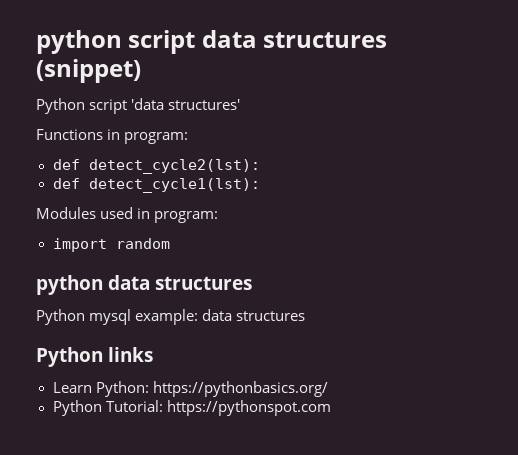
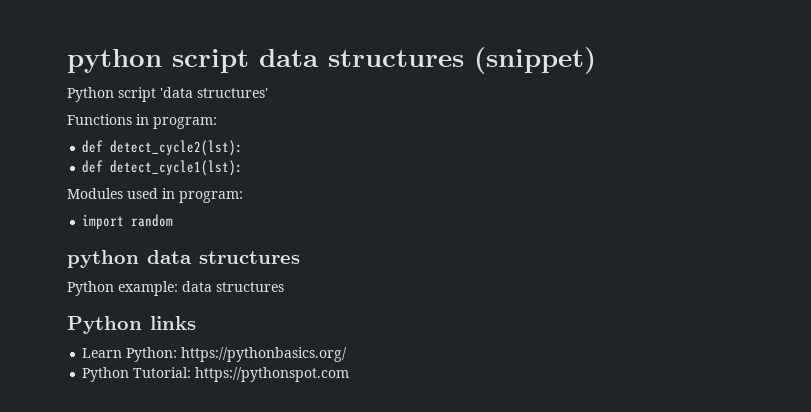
- Python mysql example: data structures
+ Python example: data structures

